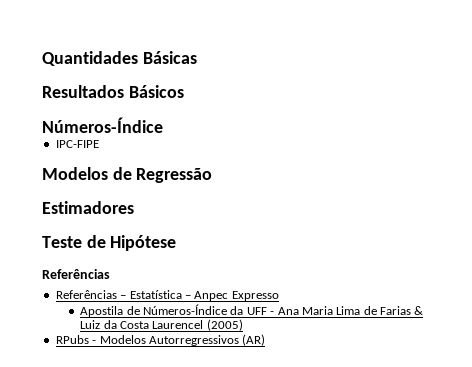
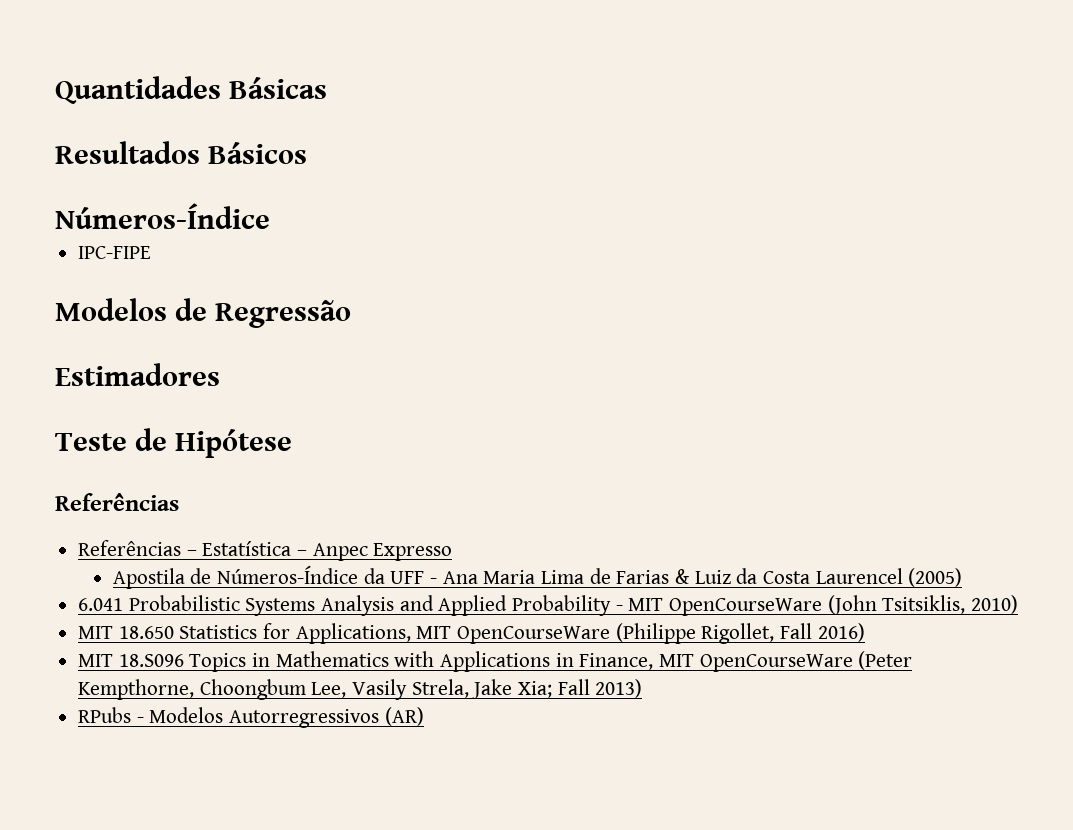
+ 6.041 Probabilistic Systems Analysis and Applied Probability - MIT OpenCourseWare (John Tsitsiklis, 2010)
+ MIT 18.650 Statistics for Applications, MIT OpenCourseWare (Philippe Rigollet, Fall 2016)
+ MIT 18.S096 Topics in Mathematics with Applications in Finance, MIT OpenCourseWare (Peter Kempthorne, Choongbum Lee, Vasily Strela, Jake Xia; Fall 2013)

